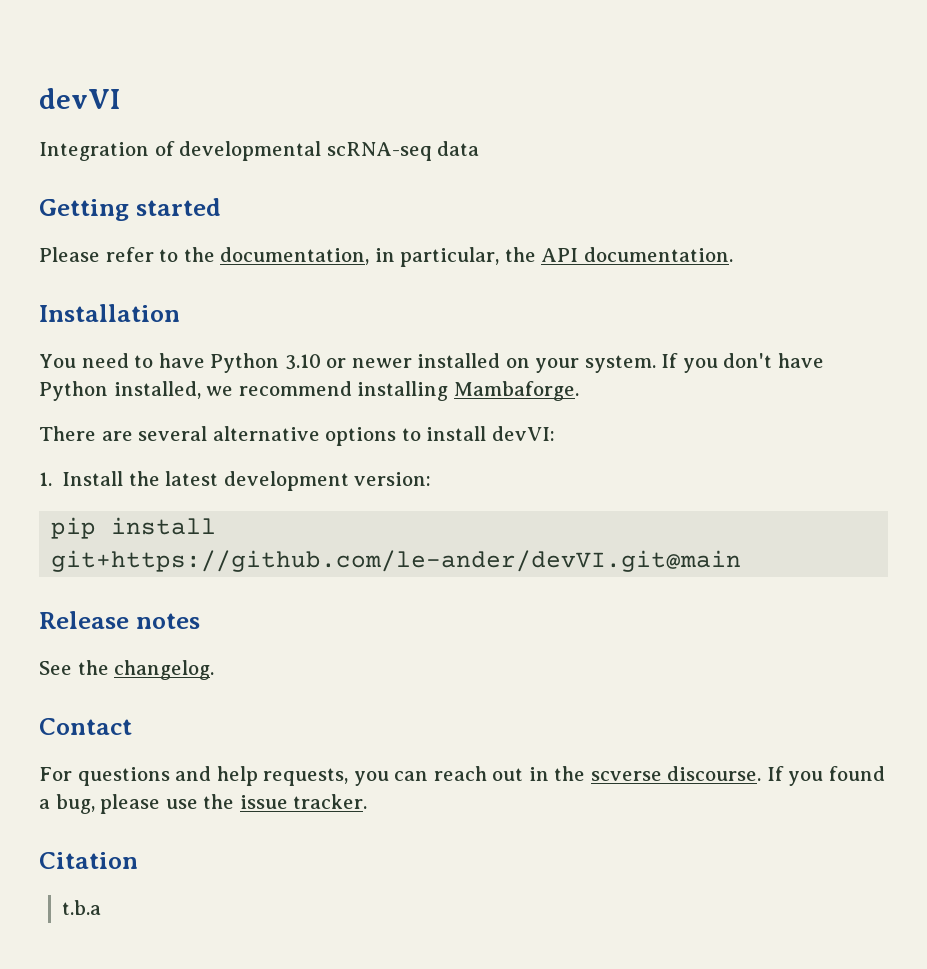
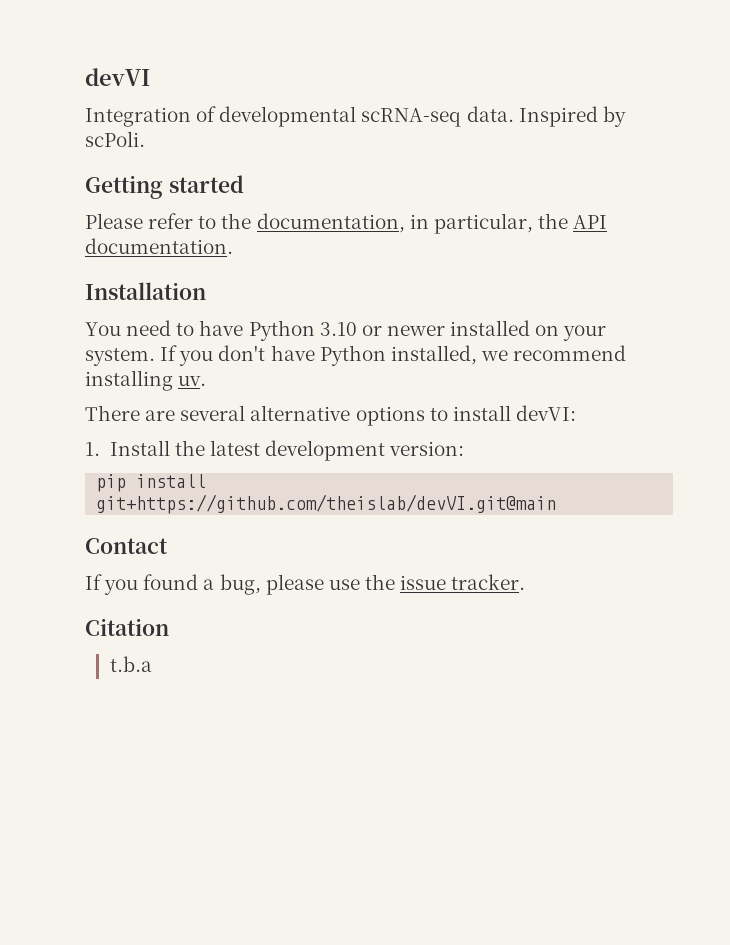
- Integration of developmental scRNA-seq data
+ Integration of developmental scRNA-seq data. Inspired by scPoli.
- If you don't have Python installed, we recommend installing Mambaforge.
+ If you don't have Python installed, we recommend installing uv.
- pip install git+https://github.com/le-ander/devVI.git@main
- Release notes
- See the changelog.
+ pip install git+https://github.com/theislab/devVI.git@main
  Contact
- For questions and help requests, you can reach out in the scverse discourse. If you found a bug, please use the issue tracker.
+ If you found a bug, please use the issue tracker.

